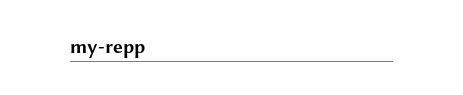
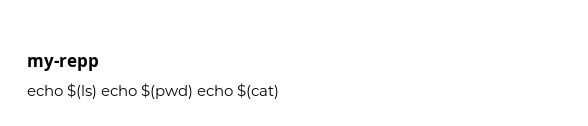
+ echo $(ls) echo $(pwd) echo $(cat)

